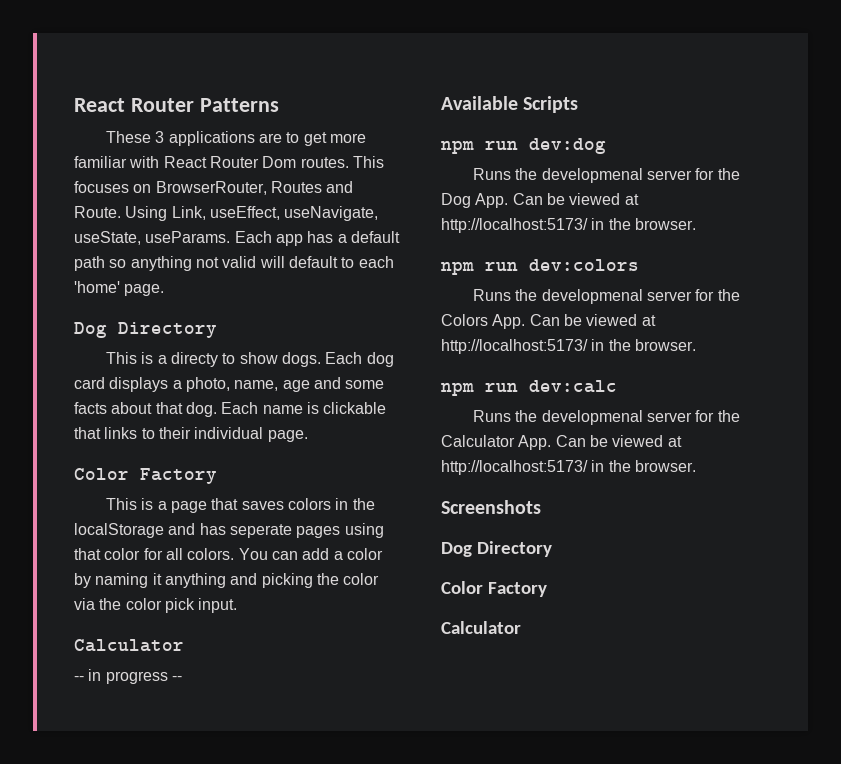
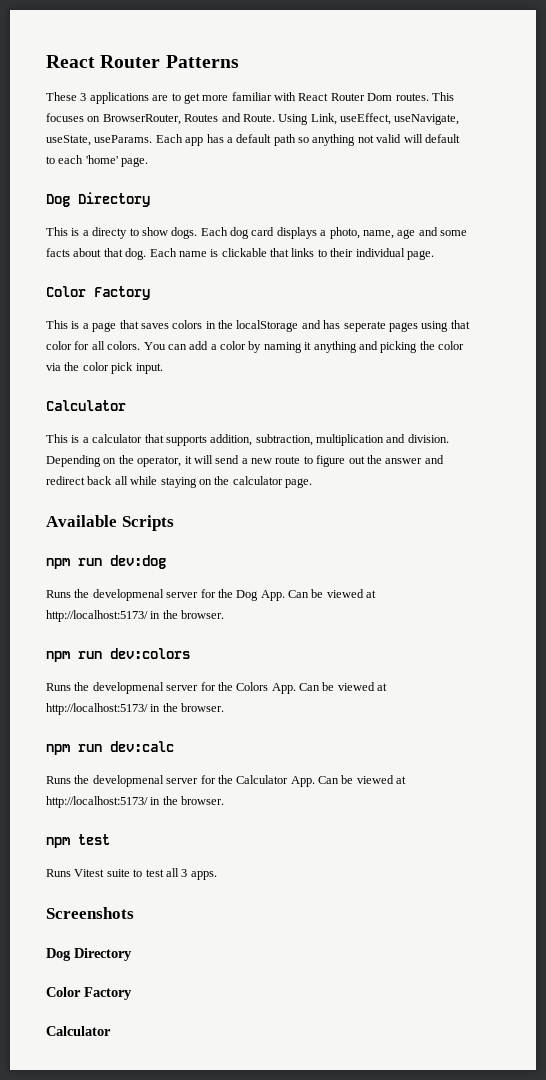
- -- in progress --
+ This is a calculator that supports addition, subtraction, multiplication and division. Depending on the operator, it will send a new route to figure out the answer and redirect back all while staying on the calculator page.
+ npm test
+ Runs Vitest suite to test all 3 apps.

